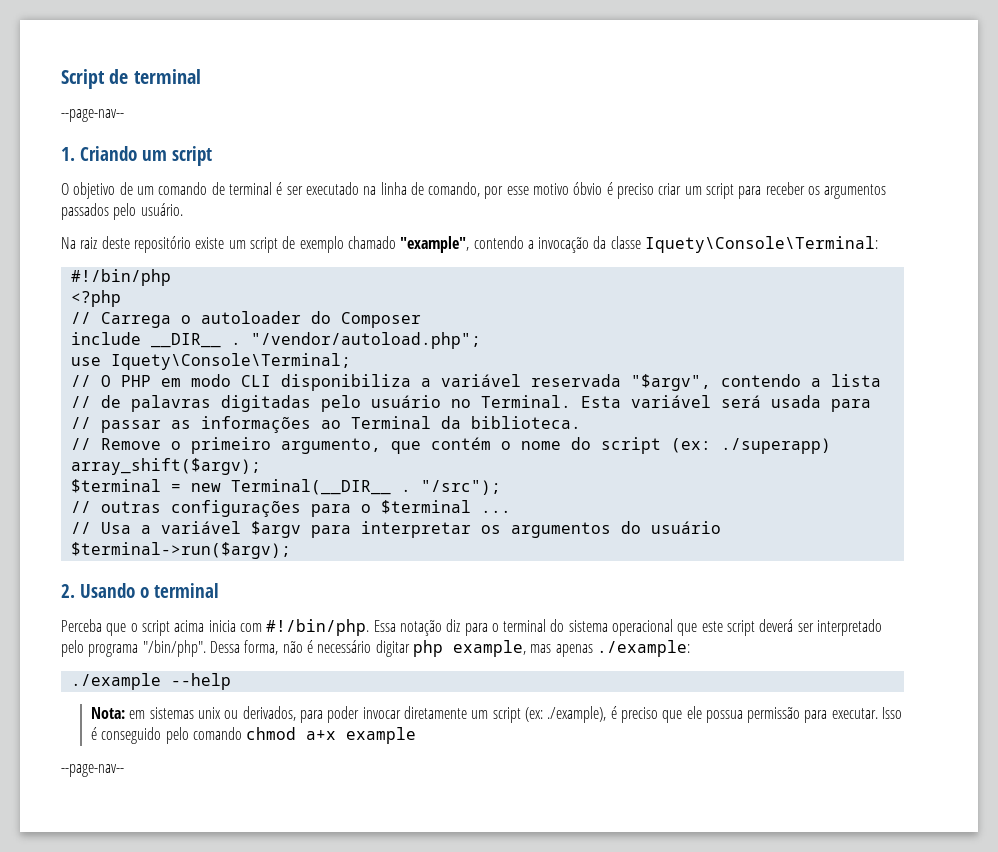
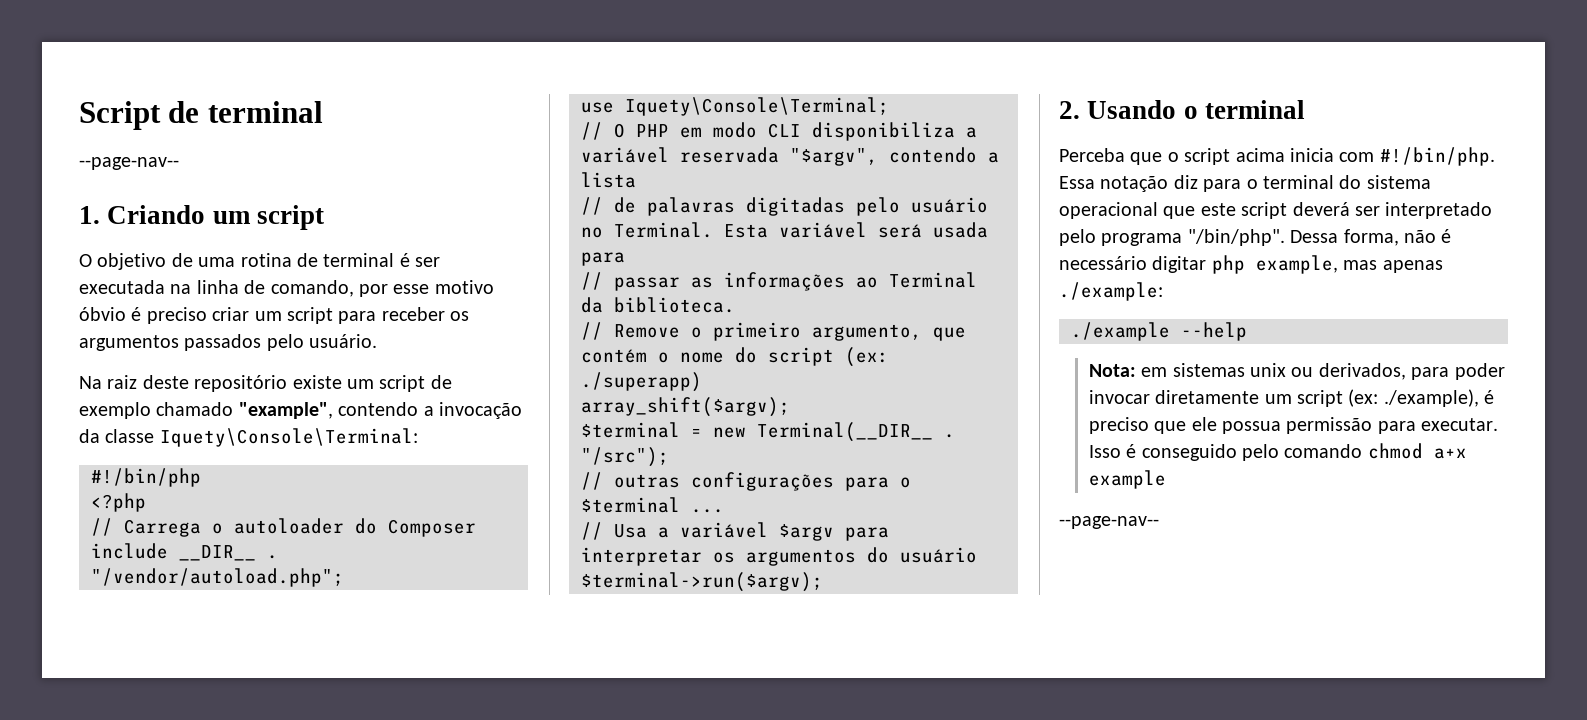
- O objetivo de um comando de terminal é ser executado na linha de comando, por esse motivo óbvio é preciso criar um script para receber os argumentos passados pelo usuário.
+ O objetivo de uma rotina de terminal é ser executada na linha de comando, por esse motivo óbvio é preciso criar um script para receber os argumentos passados pelo usuário.

